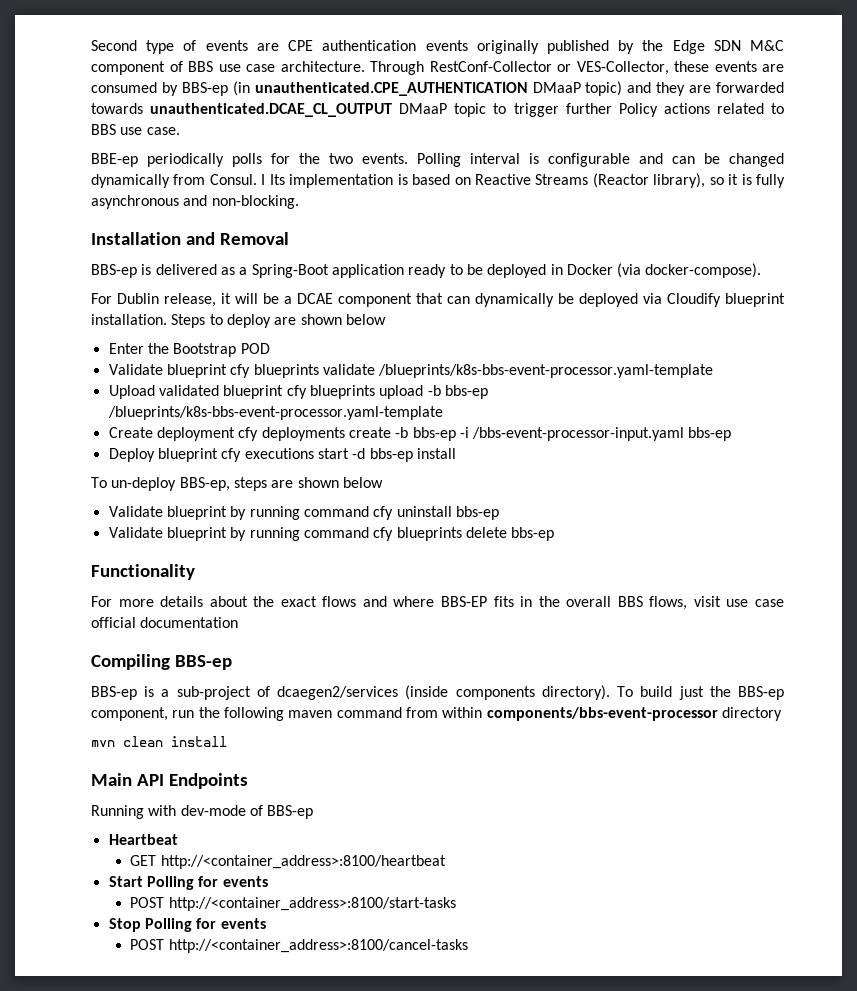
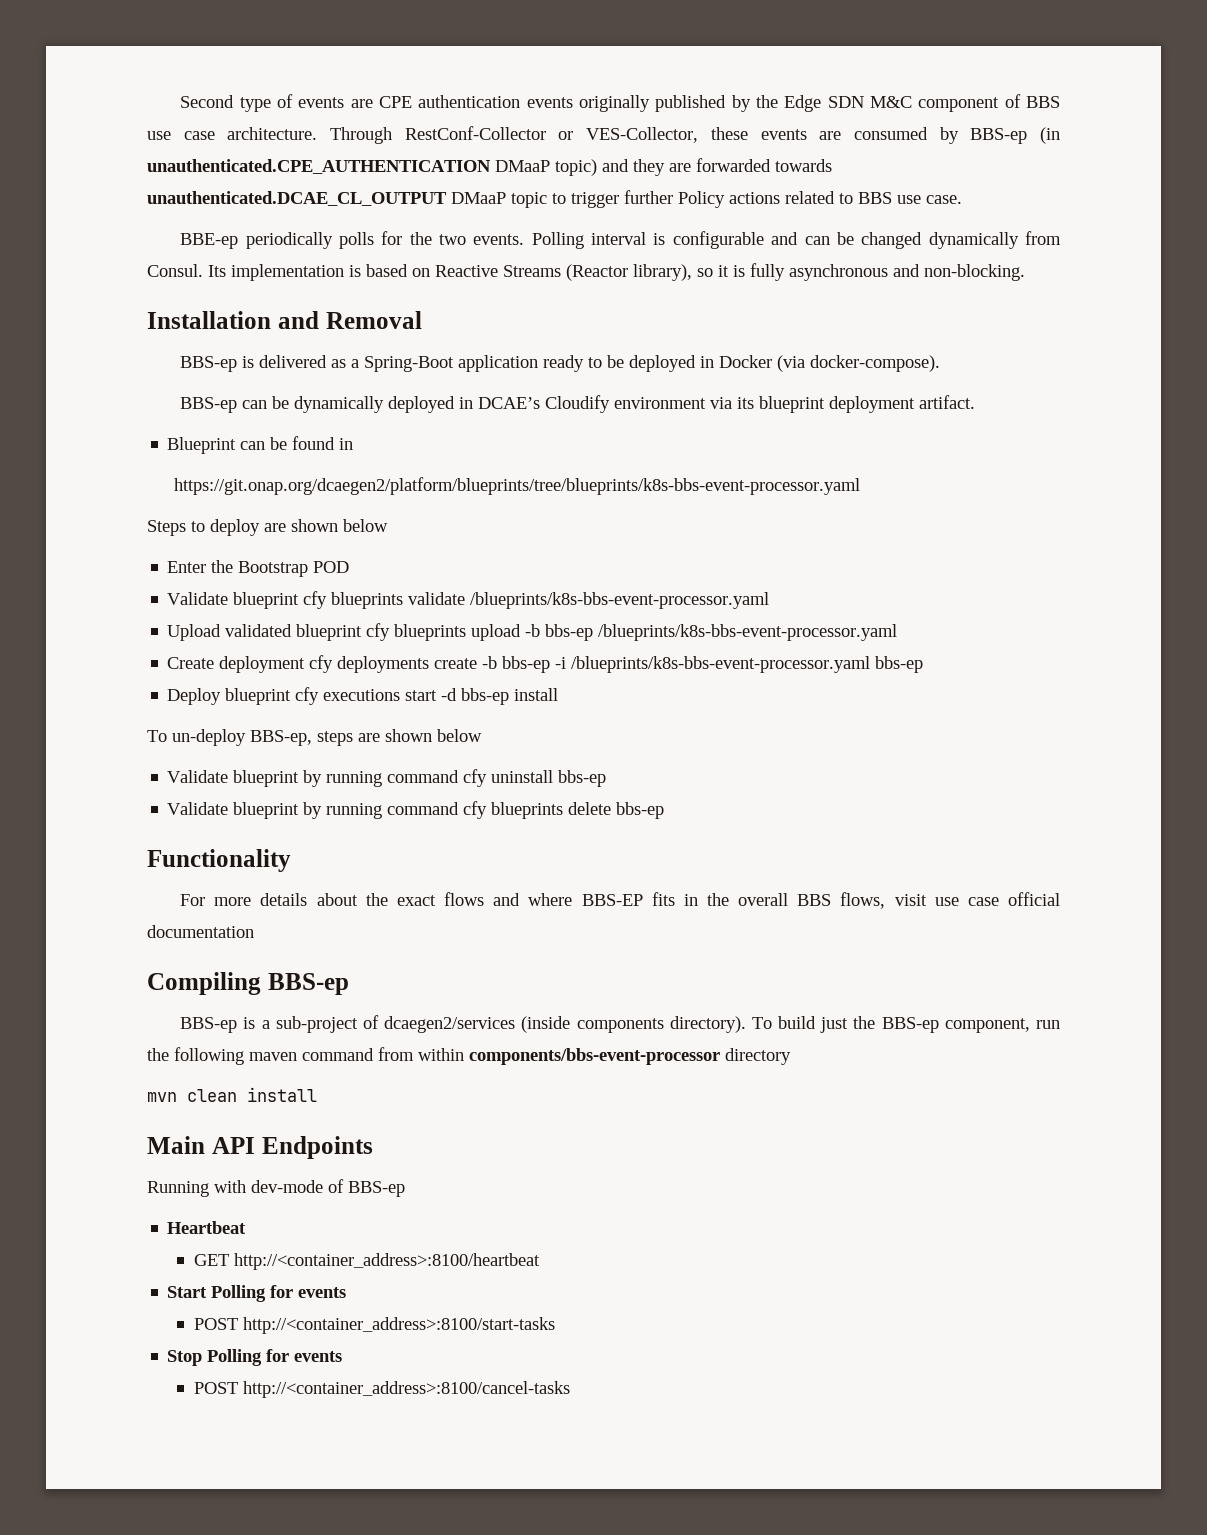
- I Its implementation is based on Reactive Streams (Reactor library), so it is fully asynchronous and non-blocking.
+ Its implementation is based on Reactive Streams (Reactor library), so it is fully asynchronous and non-blocking.
- For Dublin release, it will be a DCAE component that can dynamically be deployed via Cloudify blueprint installation. Steps to deploy are shown below
+ BBS-ep can be dynamically deployed in DCAE’s Cloudify environment via its blueprint deployment artifact.
+ Blueprint can be found in
+ https://git.onap.org/dcaegen2/platform/blueprints/tree/blueprints/k8s-bbs-event-processor.yaml
+ Steps to deploy are shown below
- Validate blueprint cfy blueprints validate /blueprints/k8s-bbs-event-processor.yaml-template
+ Validate blueprint cfy blueprints validate /blueprints/k8s-bbs-event-processor.yaml
- Upload validated blueprint cfy blueprints upload -b bbs-ep /blueprints/k8s-bbs-event-processor.yaml-template
+ Upload validated blueprint cfy blueprints upload -b bbs-ep /blueprints/k8s-bbs-event-processor.yaml
- Create deployment cfy deployments create -b bbs-ep -i /bbs-event-processor-input.yaml bbs-ep
+ Create deployment cfy deployments create -b bbs-ep -i /blueprints/k8s-bbs-event-processor.yaml bbs-ep

